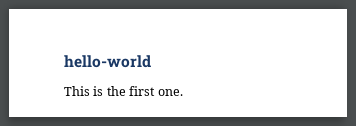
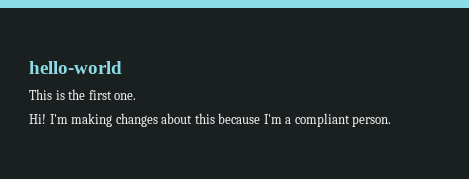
+ Hi! I'm making changes about this because I'm a compliant person.

